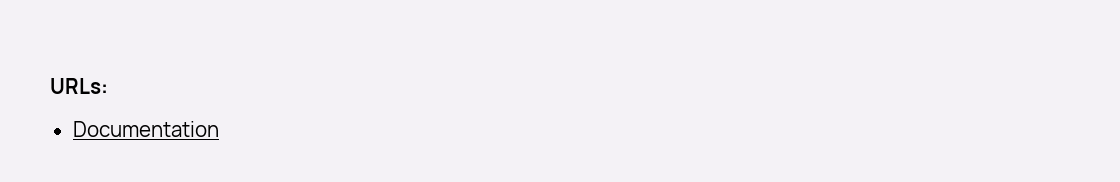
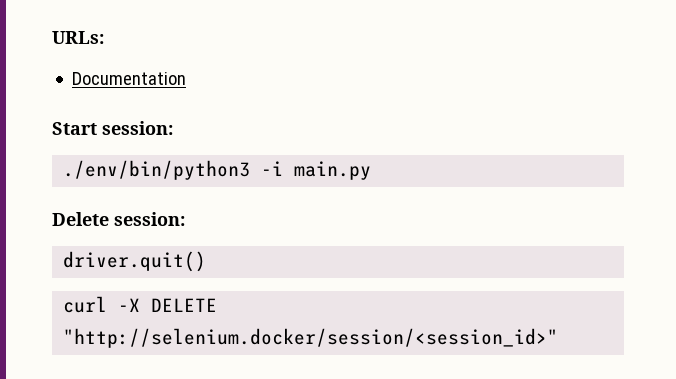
+ Start session:
+ ./env/bin/python3 -i main.py
+ Delete session:
+ driver.quit()
+ curl -X DELETE "http://selenium.docker/session/<session_id>"

